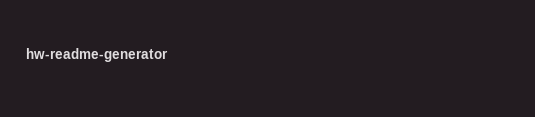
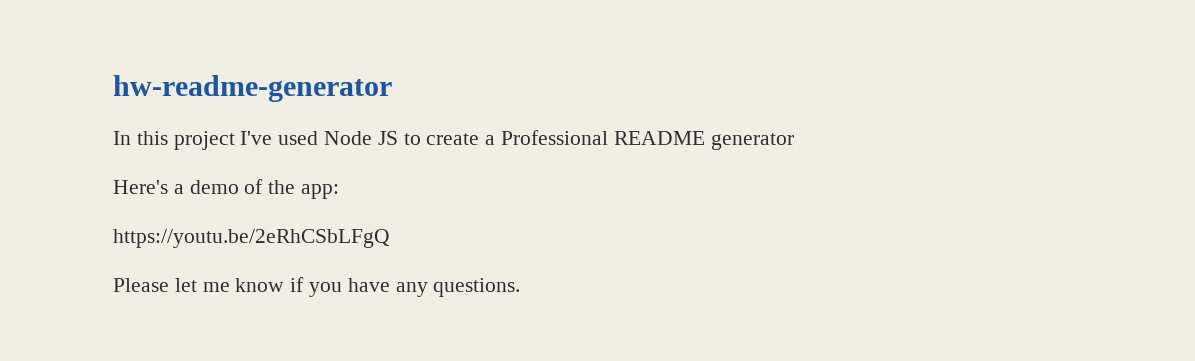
+ In this project I've used Node JS to create a Professional README generator
+ Here's a demo of the app:
+ https://youtu.be/2eRhCSbLFgQ
+ Please let me know if you have any questions.

